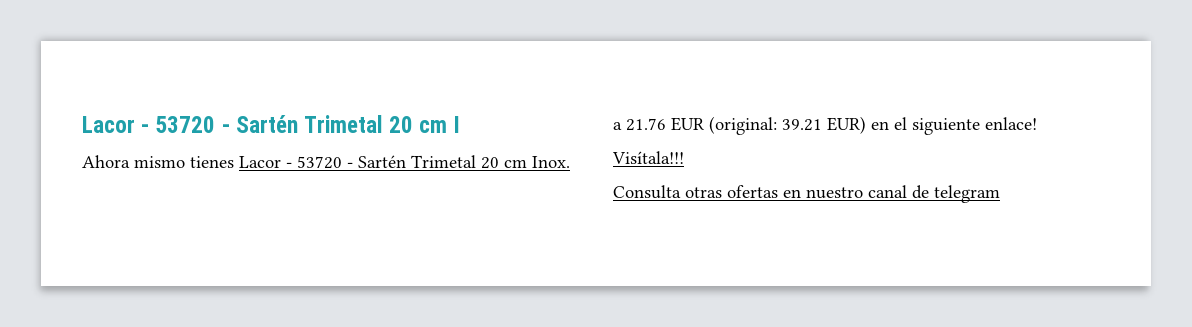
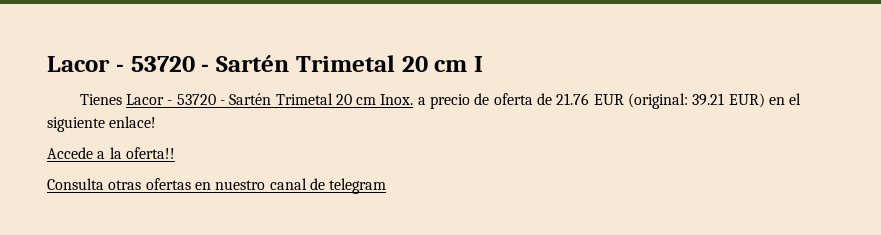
- Ahora mismo tienes Lacor - 53720 - Sartén Trimetal 20 cm Inox. a 21.76 EUR (original: 39.21 EUR) en el siguiente enlace!
+ Tienes Lacor - 53720 - Sartén Trimetal 20 cm Inox. a precio de oferta de 21.76 EUR (original: 39.21 EUR) en el siguiente enlace!
- Visítala!!!
+ Accede a la oferta!!

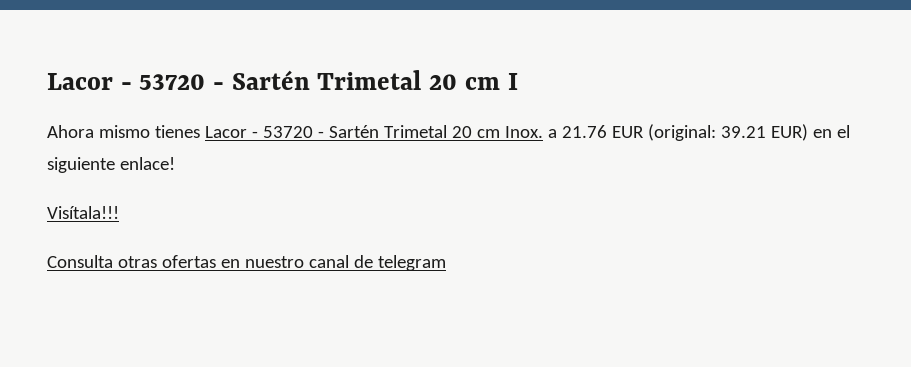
- Tienes Lacor - 53720 - Sartén Trimetal 20 cm Inox. a precio de oferta de 21.76 EUR (original: 39.21 EUR) en el siguiente enlace!
+ Ahora mismo tienes Lacor - 53720 - Sartén Trimetal 20 cm Inox. a 21.76 EUR (original: 39.21 EUR) en el siguiente enlace!
- Accede a la oferta!!
+ Visítala!!!

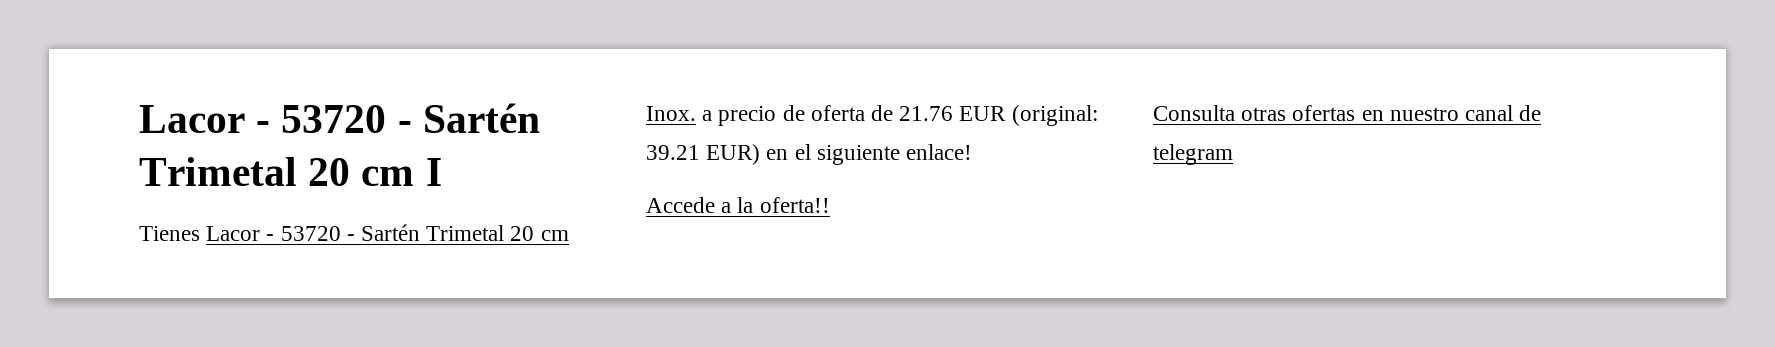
- Ahora mismo tienes Lacor - 53720 - Sartén Trimetal 20 cm Inox. a 21.76 EUR (original: 39.21 EUR) en el siguiente enlace!
+ Tienes Lacor - 53720 - Sartén Trimetal 20 cm Inox. a precio de oferta de 21.76 EUR (original: 39.21 EUR) en el siguiente enlace!
- Visítala!!!
+ Accede a la oferta!!

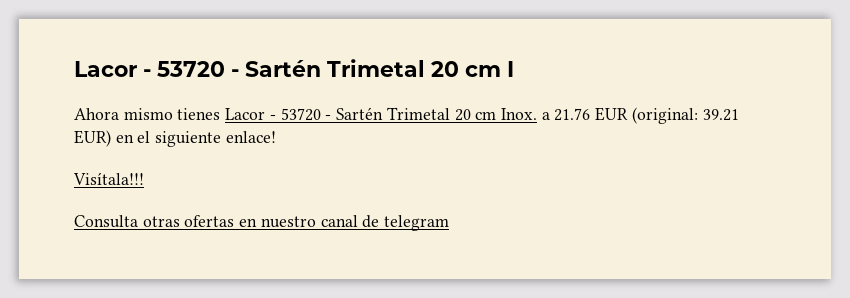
- Tienes Lacor - 53720 - Sartén Trimetal 20 cm Inox. a precio de oferta de 21.76 EUR (original: 39.21 EUR) en el siguiente enlace!
+ Ahora mismo tienes Lacor - 53720 - Sartén Trimetal 20 cm Inox. a 21.76 EUR (original: 39.21 EUR) en el siguiente enlace!
- Accede a la oferta!!
+ Visítala!!!

